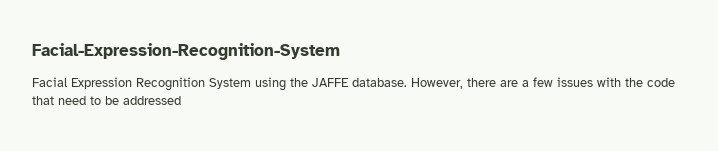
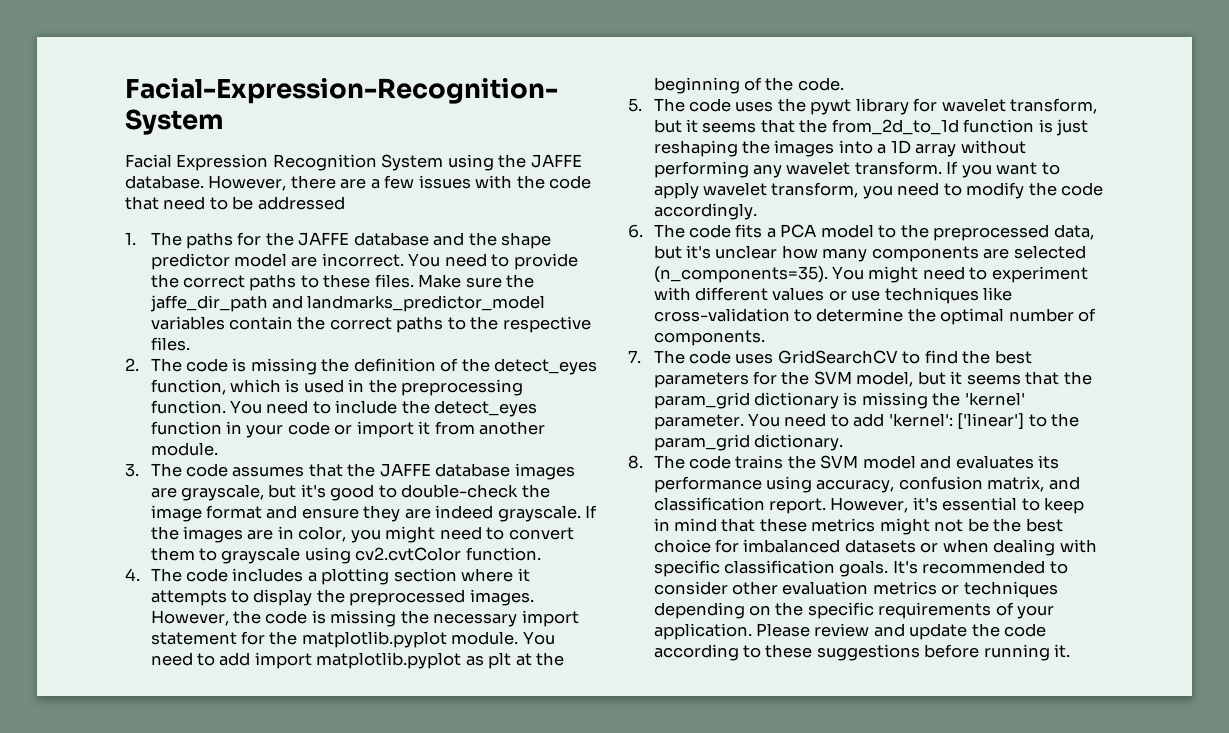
+ 1. The paths for the JAFFE database and the shape predictor model are incorrect. You need to provide the correct paths to these files. Make sure the jaffe_dir_path and landmarks_predictor_model variables contain the correct paths to the respective files.
+ 2. The code is missing the definition of the detect_eyes function, which is used in the preprocessing function. You need to include the detect_eyes function in your code or import it from another module.
+ 3. The code assumes that the JAFFE database images are grayscale, but it's good to double-check the image format and ensure they are indeed grayscale. If the images are in color, you might need to convert them to grayscale using cv2.cvtColor function.
+ 4. The code includes a plotting section where it attempts to display the preprocessed images. However, the code is missing the necessary import statement for the matplotlib.pyplot module. You need to add import matplotlib.pyplot as plt at the beginning of the code.
+ 5. The code uses the pywt library for wavelet transform, but it seems that the from_2d_to_1d function is just reshaping the images into a 1D array without performing any wavelet transform. If you want to apply wavelet transform, you need to modify the code accordingly.
+ 6. The code fits a PCA model to the preprocessed data, but it's unclear how many components are selected (n_components=35). You might need to experiment with different values or use techniques like cross-validation to determine the optimal number of components.
+ 7. The code uses GridSearchCV to find the best parameters for the SVM model, but it seems that the param_grid dictionary is missing the 'kernel' parameter. You need to add 'kernel': ['linear'] to the param_grid dictionary.
+ 8. The code trains the SVM model and evaluates its performance using accuracy, confusion matrix, and classification report. However, it's essential to keep in mind that these metrics might not be the best choice for imbalanced datasets or when dealing with specific classification goals. It's recommended to consider other evaluation metrics or techniques depending on the specific requirements of your application. Please review and update the code according to these suggestions before running it.

